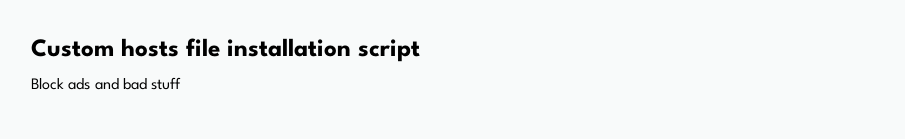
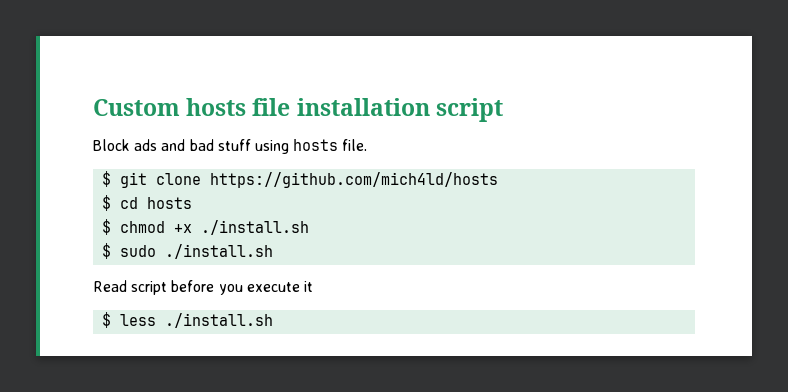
- Block ads and bad stuff
+ Block ads and bad stuff using hosts file.
+ $ git clone https://github.com/mich4ld/hosts
+ $ cd hosts
+ $ chmod +x ./install.sh
+ $ sudo ./install.sh
+ Read script before you execute it
+ $ less ./install.sh

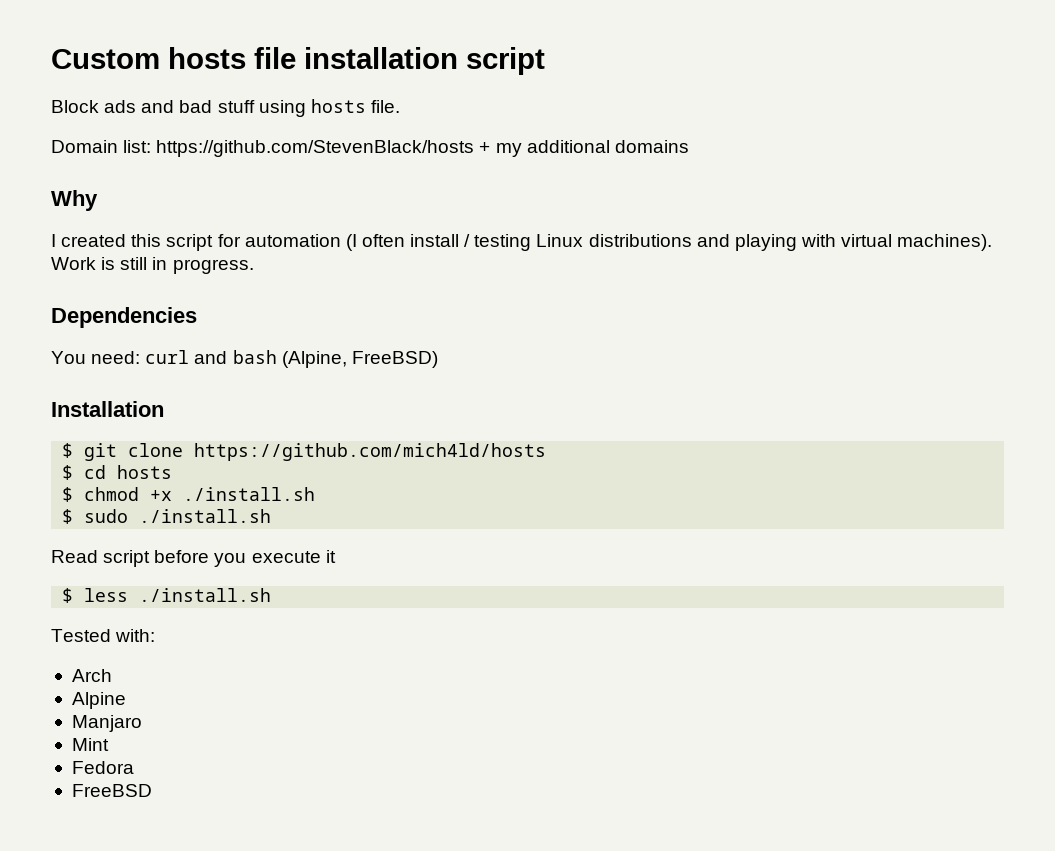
+ Domain list: https://github.com/StevenBlack/hosts + my additional domains
+ Why
+ I created this script for automation (I often install / testing Linux distributions and playing with virtual machines). Work is still in progress.
+ Dependencies
+ You need: curl and bash (Alpine, FreeBSD)
+ Installation
+ Tested with:
+ Arch
+ Alpine
+ Manjaro
+ Mint
+ Fedora
+ FreeBSD

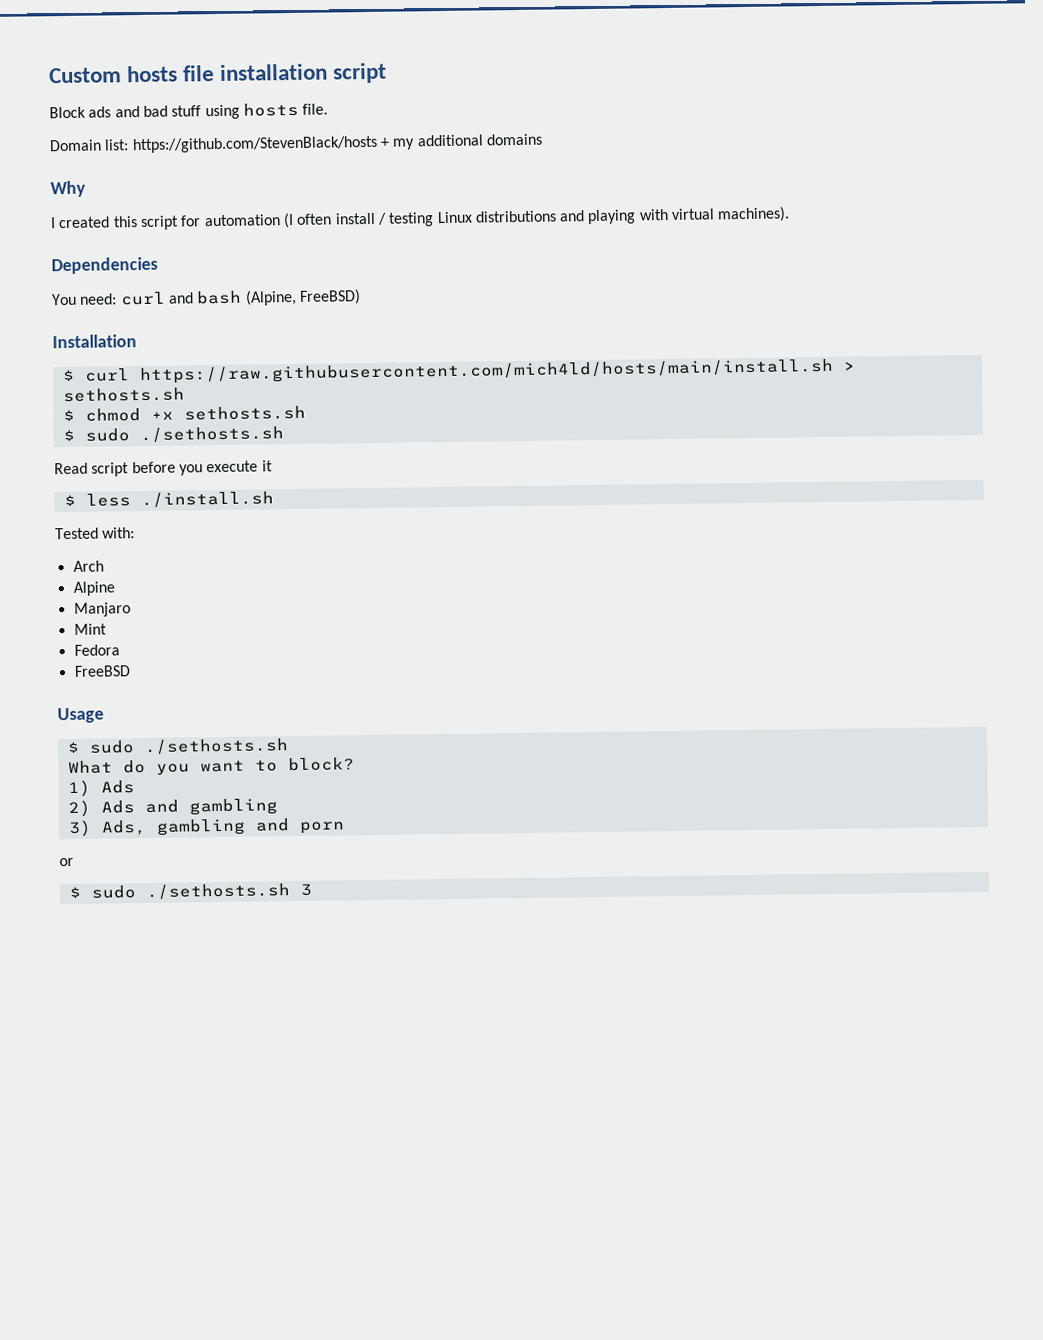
- Work is still in progress.
- $ git clone https://github.com/mich4ld/hosts
- $ cd hosts
+ $ curl https://raw.githubusercontent.com/mich4ld/hosts/main/install.sh > sethosts.sh
- $ chmod +x ./install.sh
- $ sudo ./install.sh
+ $ chmod +x sethosts.sh
+ $ sudo ./sethosts.sh
+ Usage
+ $ sudo ./sethosts.sh
+ What do you want to block?
+ 1) Ads
+ 2) Ads and gambling
+ 3) Ads, gambling and porn
+ or
+ $ sudo ./sethosts.sh 3

